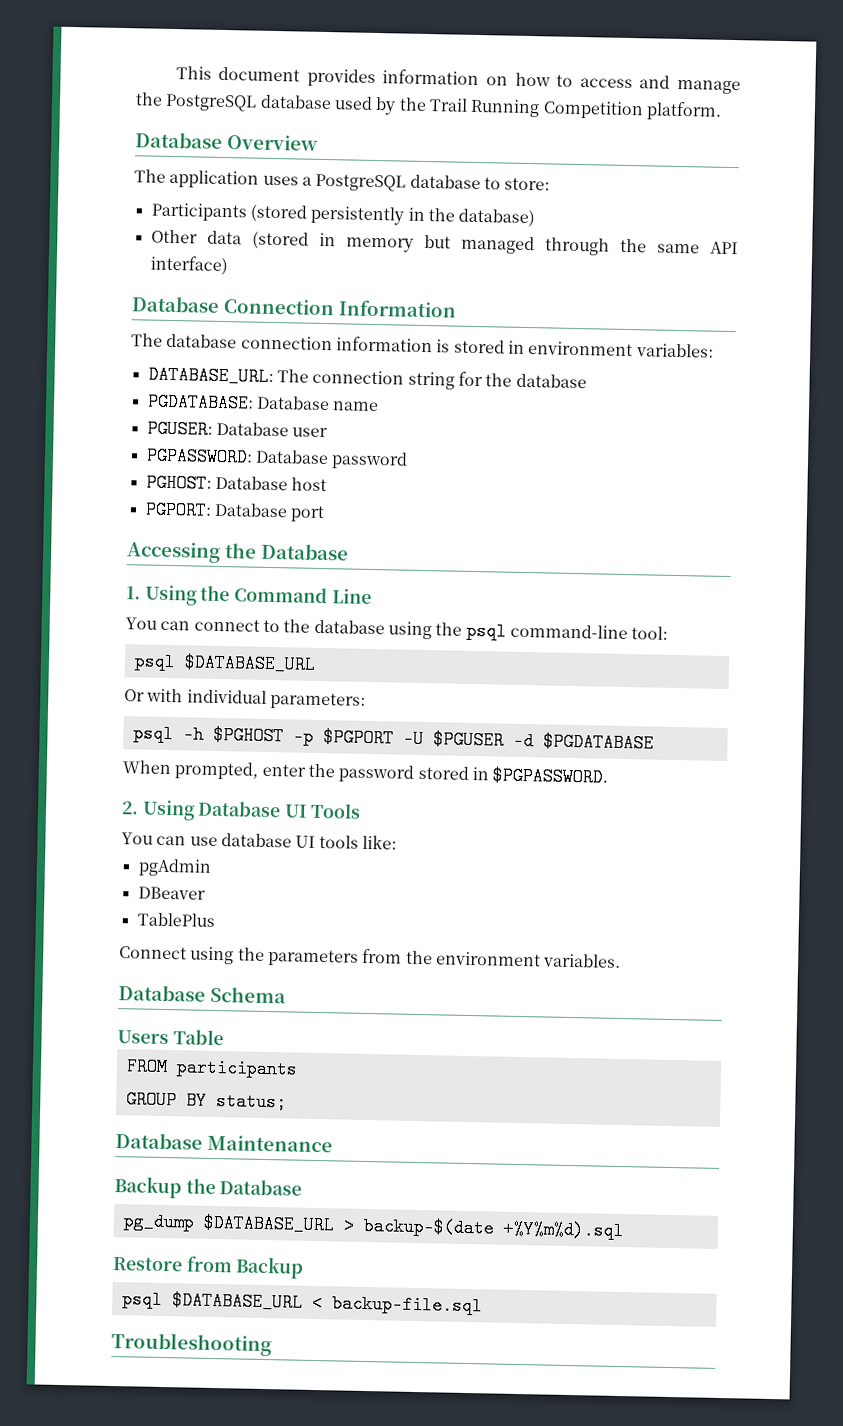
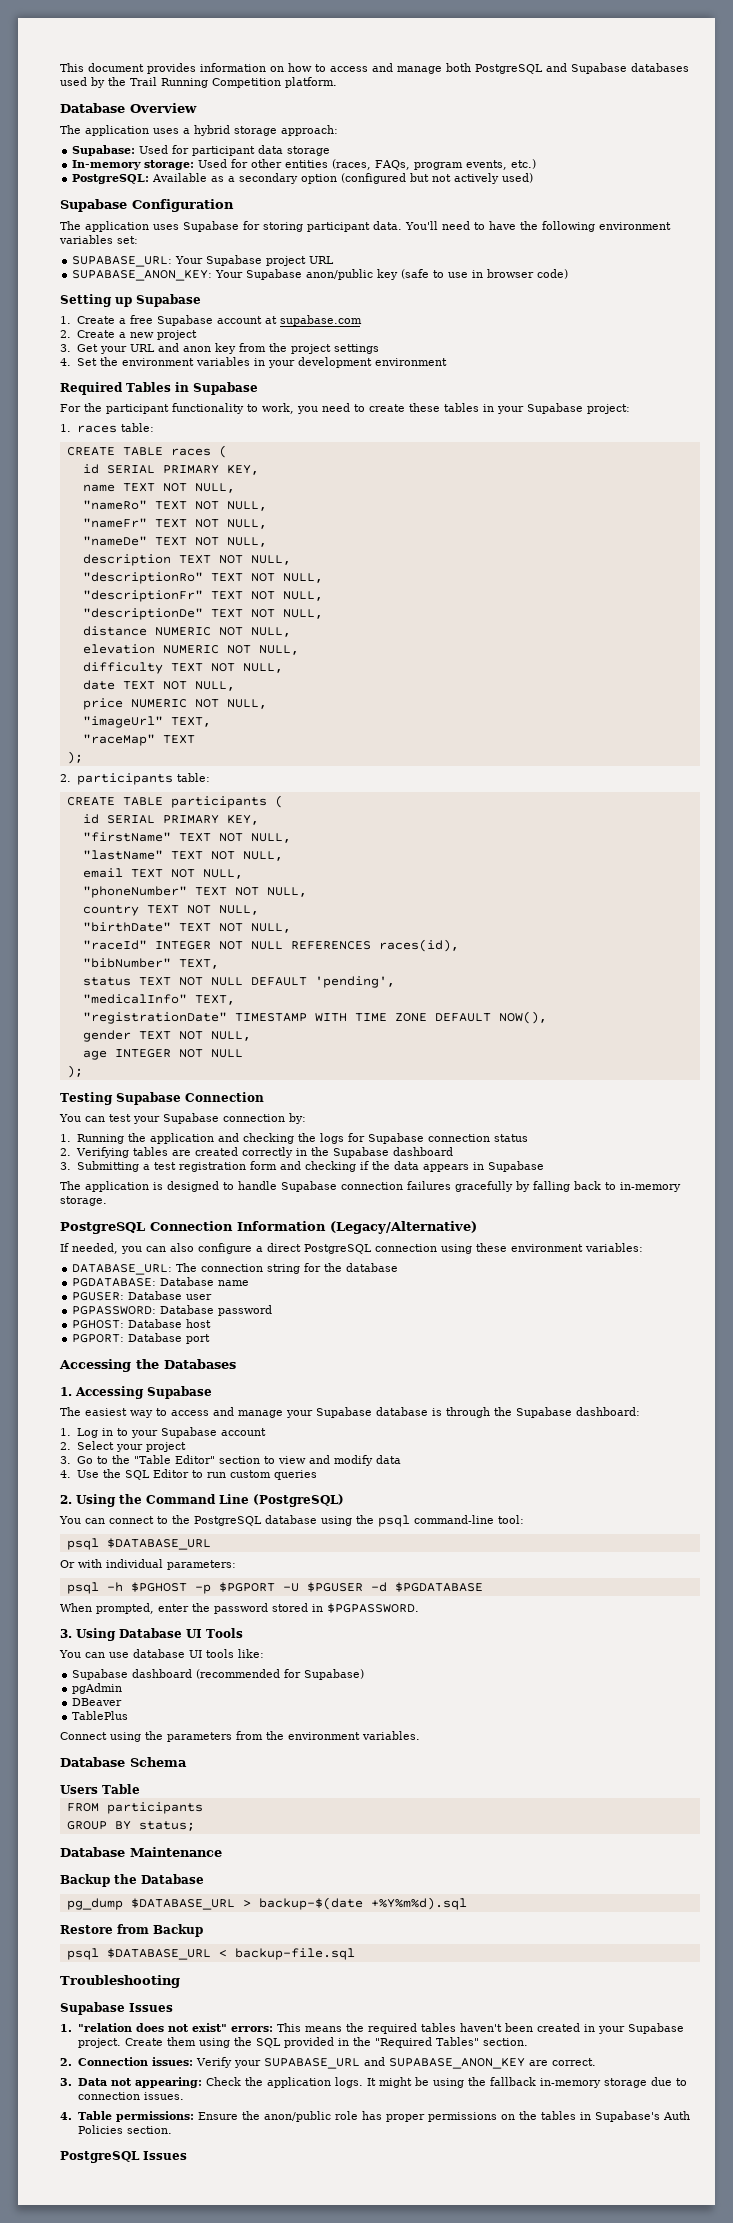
- This document provides information on how to access and manage the PostgreSQL database used by the Trail Running Competition platform.
+ This document provides information on how to access and manage both PostgreSQL and Supabase databases used by the Trail Running Competition platform.
- The application uses a PostgreSQL database to store:
- Participants (stored persistently in the database)
- Other data (stored in memory but managed through the same API interface)
- Database Connection Information
- The database connection information is stored in environment variables:
+ The application uses a hybrid storage approach:
+ Supabase: Used for participant data storage
+ In-memory storage: Used for other entities (races, FAQs, program events, etc.)
+ PostgreSQL: Available as a secondary option (configured but not actively used)
+ Supabase Configuration
+ The application uses Supabase for storing participant data. You'll need to have the following environment variables set:
+ SUPABASE_URL: Your Supabase project URL
+ SUPABASE_ANON_KEY: Your Supabase anon/public key (safe to use in browser code)
+ Setting up Supabase
+ 1. Create a free Supabase account at supabase.com
+ 2. Create a new project
+ 3. Get your URL and anon key from the project settings
+ 4. Set the environment variables in your development environment
+ Required Tables in Supabase
+ For the participant functionality to work, you need to create these tables in your Supabase project:
+ 1. races table:
+ CREATE TABLE races (
+ id SERIAL PRIMARY KEY,
+ name TEXT NOT NULL,
+ "nameRo" TEXT NOT NULL,
+ "nameFr" TEXT NOT NULL,
+ "nameDe" TEXT NOT NULL,
+ description TEXT NOT NULL,
+ "descriptionRo" TEXT NOT NULL,
+ "descriptionFr" TEXT NOT NULL,
+ "descriptionDe" TEXT NOT NULL,
+ distance NUMERIC NOT NULL,
+ elevation NUMERIC NOT NULL,
+ difficulty TEXT NOT NULL,
+ date TEXT NOT NULL,
+ price NUMERIC NOT NULL,
+ "imageUrl" TEXT,
+ "raceMap" TEXT
+ );
+ 2. participants table:
+ CREATE TABLE participants (
+ id SERIAL PRIMARY KEY,
+ "firstName" TEXT NOT NULL,
+ "lastName" TEXT NOT NULL,
+ email TEXT NOT NULL,
+ "phoneNumber" TEXT NOT NULL,
+ country TEXT NOT NULL,
+ "birthDate" TEXT NOT NULL,
+ "raceId" INTEGER NOT NULL REFERENCES races(id),
+ "bibNumber" TEXT,
+ status TEXT NOT NULL DEFAULT 'pending',
+ "medicalInfo" TEXT,
+ "registrationDate" TIMESTAMP WITH TIME ZONE DEFAULT NOW(),
+ gender TEXT NOT NULL,
+ age INTEGER NOT NULL
+ );
+ Testing Supabase Connection
+ You can test your Supabase connection by:
+ 1. Running the application and checking the logs for Supabase connection status
+ 2. Verifying tables are created correctly in the Supabase dashboard
+ 3. Submitting a test registration form and checking if the data appears in Supabase
+ The application is designed to handle Supabase connection failures gracefully by falling back to in-memory storage.
+ PostgreSQL Connection Information (Legacy/Alternative)
+ If needed, you can also configure a direct PostgreSQL connection using these environment variables:
- Accessing the Database
- 1. Using the Command Line
+ Accessing the Databases
+ 1. Accessing Supabase
+ The easiest way to access and manage your Supabase database is through the Supabase dashboard:
+ 1. Log in to your Supabase account
+ 2. Select your project
+ 3. Go to the "Table Editor" section to view and modify data
+ 4. Use the SQL Editor to run custom queries
+ 2. Using the Command Line (PostgreSQL)
- You can connect to the database using the psql command-line tool:
+ You can connect to the PostgreSQL database using the psql command-line tool:
- 2. Using Database UI Tools
+ 3. Using Database UI Tools
+ Supabase dashboard (recommended for Supabase)
+ Supabase Issues
+ 1. "relation does not exist" errors: This means the required tables haven't been created in your Supabase project. Create them using the SQL provided in the "Required Tables" section.
+ 2. Connection issues: Verify your SUPABASE_URL and SUPABASE_ANON_KEY are correct.
+ 3. Data not appearing: Check the application logs. It might be using the fallback in-memory storage due to connection issues.
+ 4. Table permissions: Ensure the anon/public role has proper permissions on the tables in Supabase's Auth Policies section.
+ PostgreSQL Issues

